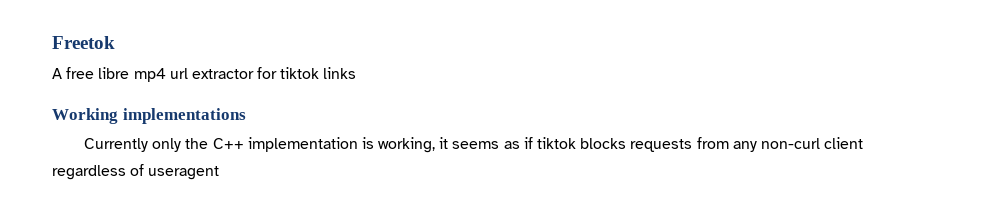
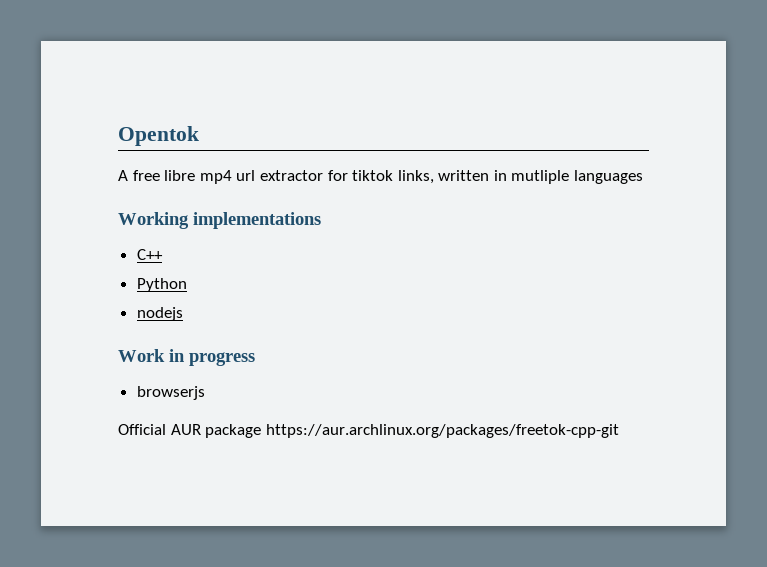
- Freetok
+ Opentok
- A free libre mp4 url extractor for tiktok links
+ A free libre mp4 url extractor for tiktok links, written in mutliple languages
  Working implementations
- Currently only the C++ implementation is working, it seems as if tiktok blocks requests from any non-curl client regardless of useragent
+ C++
+ Python
+ nodejs
+ Work in progress
+ browserjs
+ Official AUR package https://aur.archlinux.org/packages/freetok-cpp-git

